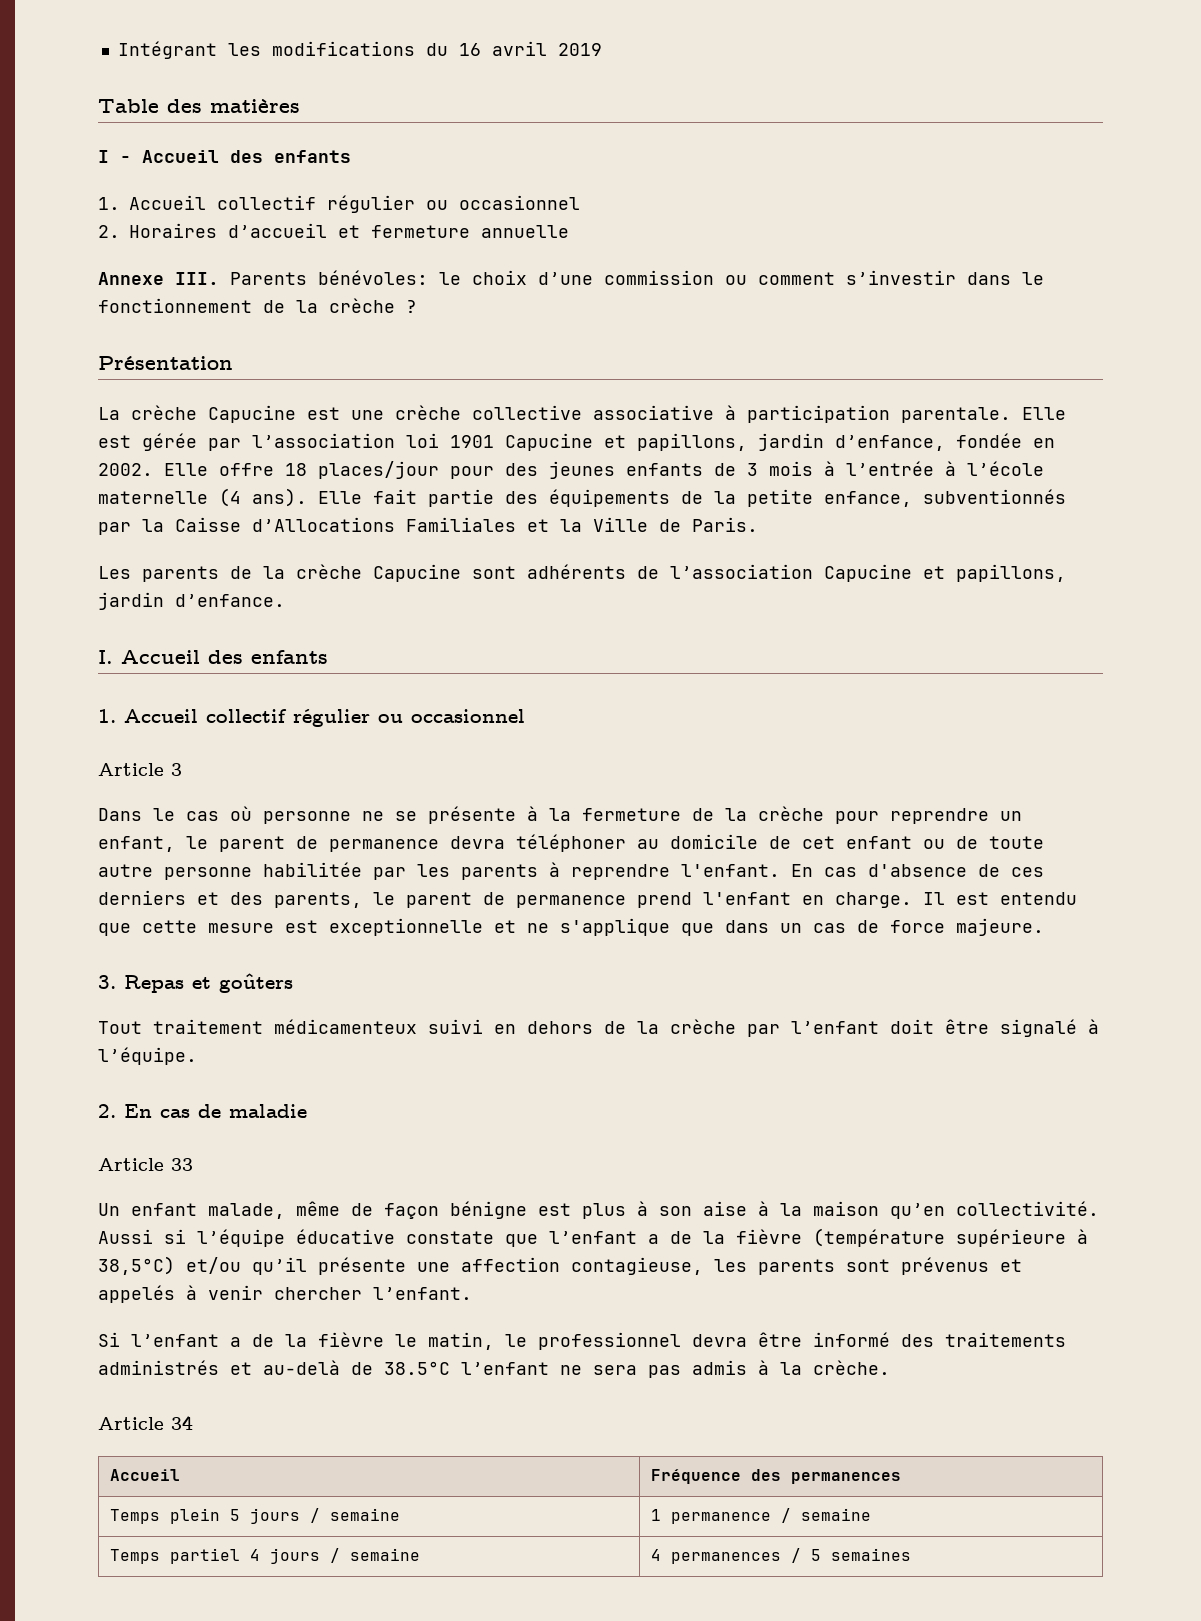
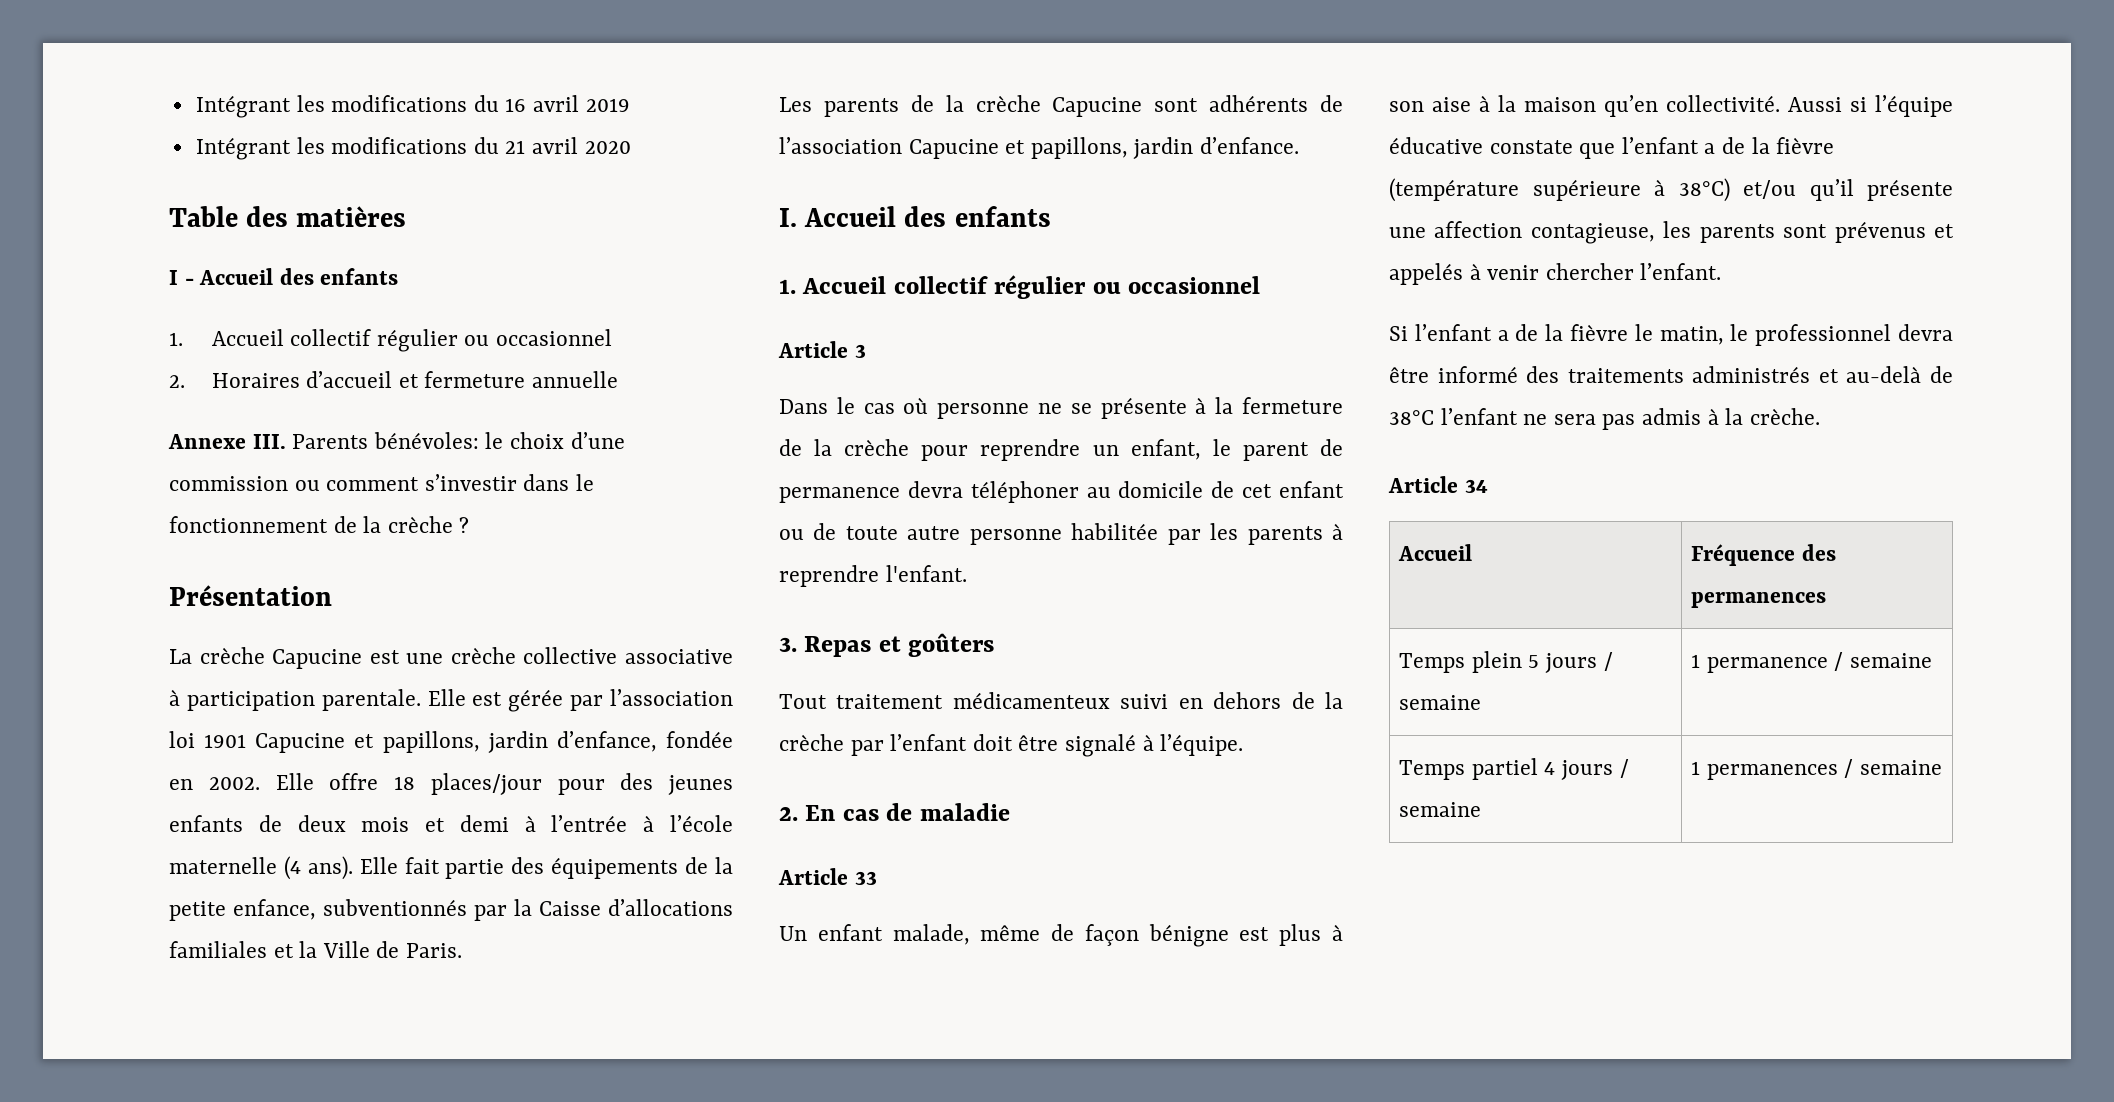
+ Intégrant les modifications du 21 avril 2020
- Elle offre 18 places/jour pour des jeunes enfants de 3 mois à l’entrée à l’école maternelle (4 ans).
+ Elle offre 18 places/jour pour des jeunes enfants de deux mois et demi à l’entrée à l’école maternelle (4 ans).
- Elle fait partie des équipements de la petite enfance, subventionnés par la Caisse d’Allocations Familiales et la Ville de Paris.
+ Elle fait partie des équipements de la petite enfance, subventionnés par la Caisse d’allocations familiales et la Ville de Paris.
- En cas d'absence de ces derniers et des parents, le parent de permanence prend l'enfant en charge. Il est entendu que cette mesure est exceptionnelle et ne s'applique que dans un cas de force majeure.
- Aussi si l’équipe éducative constate que l’enfant a de la fièvre (température supérieure à 38,5°C) et/ou qu’il présente une affection contagieuse, les parents sont prévenus et appelés à venir chercher l’enfant.
+ Aussi si l’équipe éducative constate que l’enfant a de la fièvre (température supérieure à 38°C) et/ou qu’il présente une affection contagieuse, les parents sont prévenus et appelés à venir chercher l’enfant.
- Si l’enfant a de la fièvre le matin, le professionnel devra être informé des traitements administrés et au-delà de 38.5°C l’enfant ne sera pas admis à la crèche.
+ Si l’enfant a de la fièvre le matin, le professionnel devra être informé des traitements administrés et au-delà de 38°C l’enfant ne sera pas admis à la crèche.
- Temps partiel 4 jours / semaine | 4 permanences / 5 semaines
+ Temps partiel 4 jours / semaine | 1 permanences / semaine

